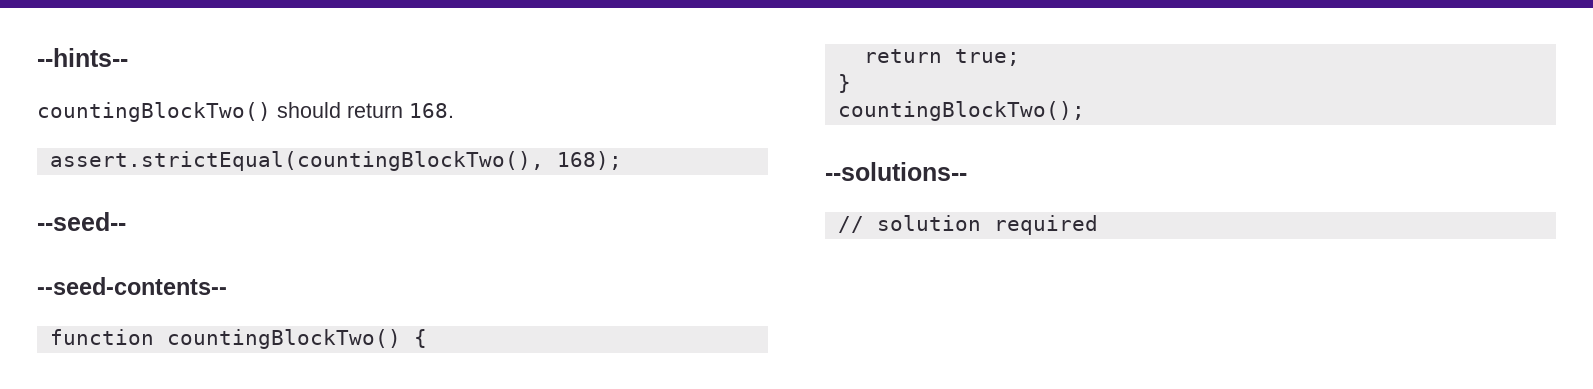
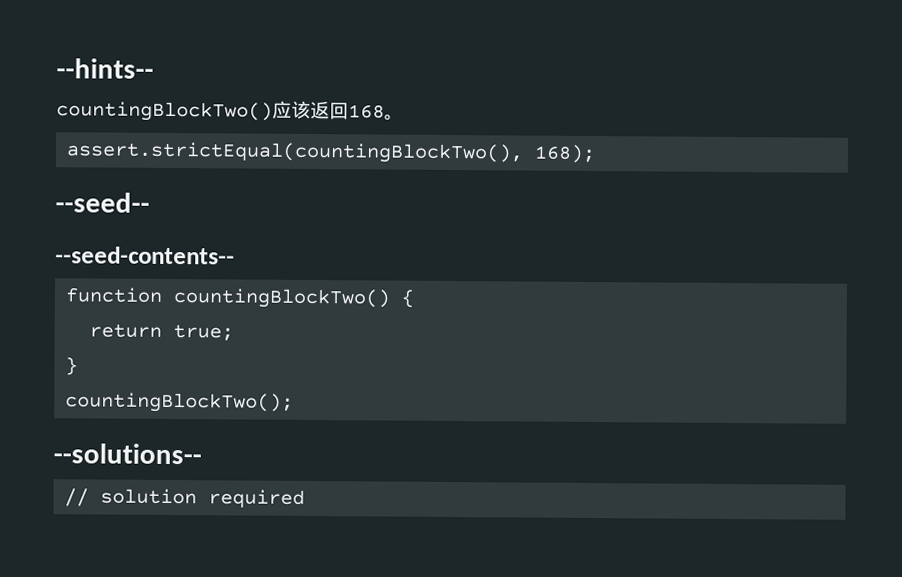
- countingBlockTwo() should return 168.
+ countingBlockTwo()应该返回168。

